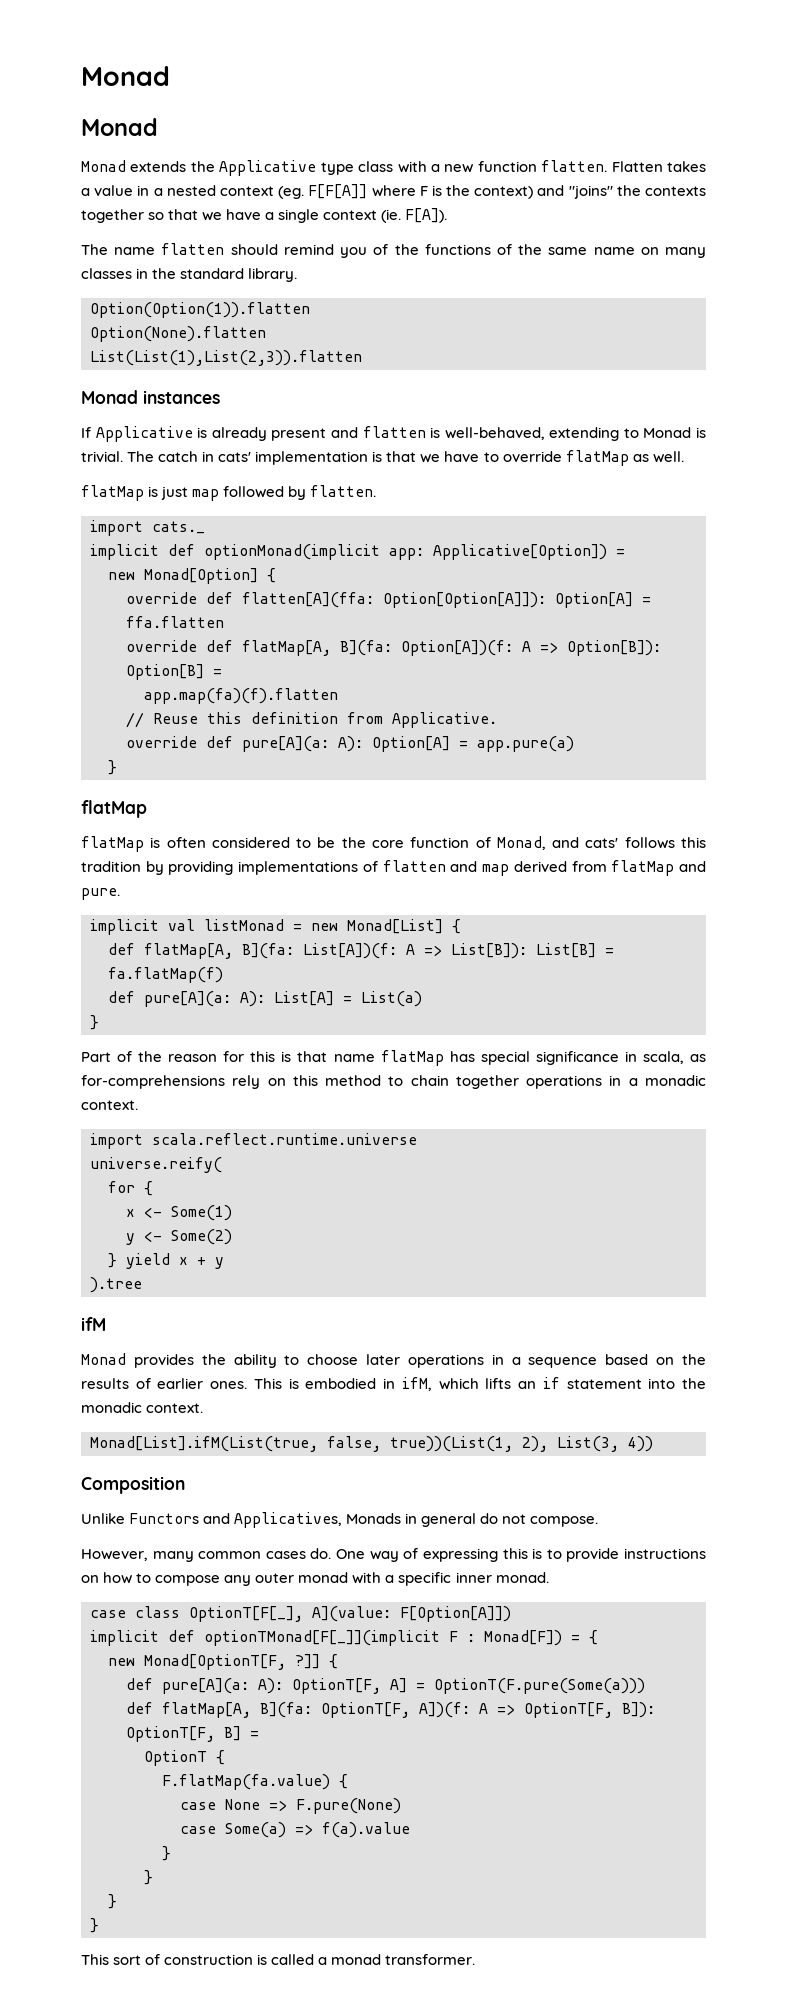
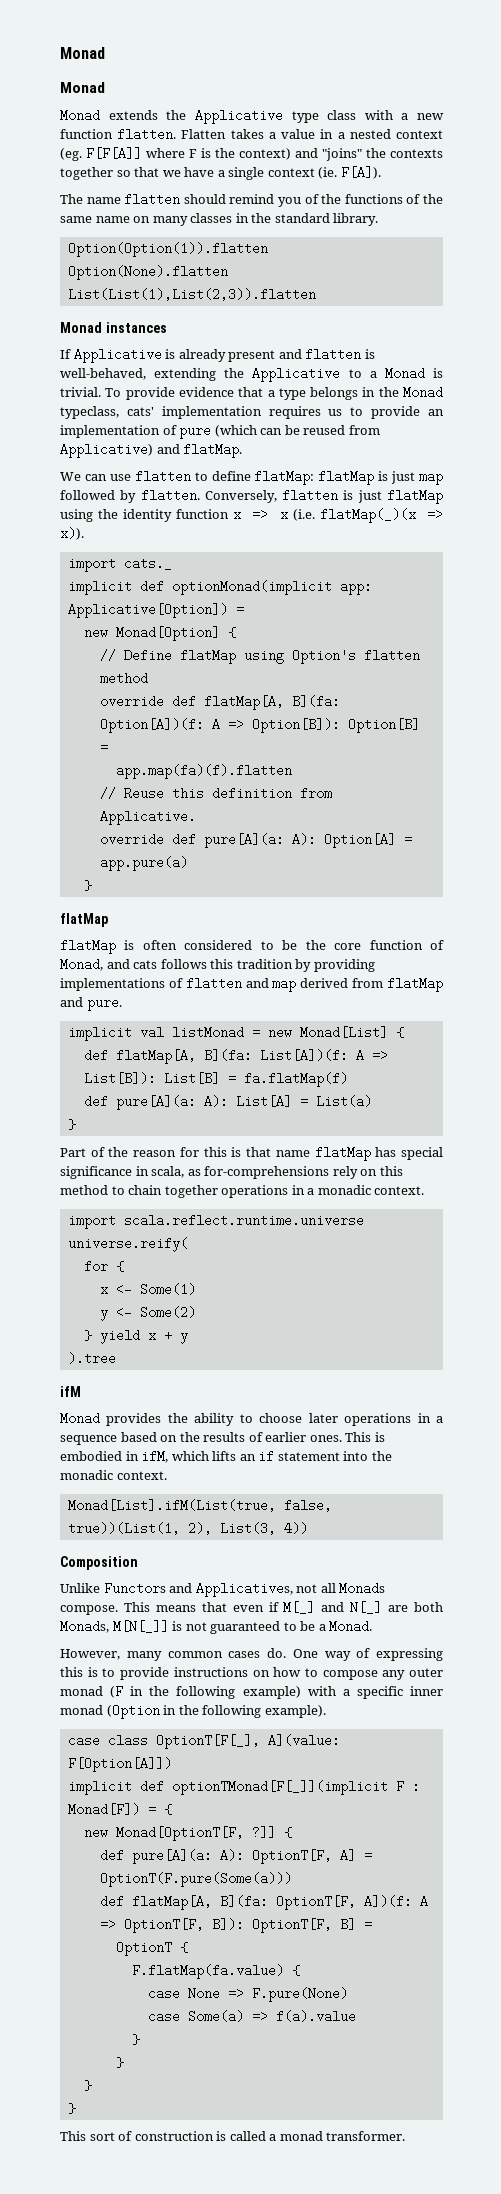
- If Applicative is already present and flatten is well-behaved, extending to Monad is trivial. The catch in cats' implementation is that we have to override flatMap as well.
- flatMap is just map followed by flatten.
+ If Applicative is already present and flatten is well-behaved, extending the Applicative to a Monad is trivial. To provide evidence that a type belongs in the Monad typeclass, cats' implementation requires us to provide an implementation of pure (which can be reused from Applicative) and flatMap.
+ We can use flatten to define flatMap: flatMap is just map followed by flatten. Conversely, flatten is just flatMap using the identity function x => x (i.e. flatMap(_)(x => x)).
- override def flatten[A](ffa: Option[Option[A]]): Option[A] = ffa.flatten
+ // Define flatMap using Option's flatten method
- flatMap is often considered to be the core function of Monad, and cats' follows this tradition by providing implementations of flatten and map derived from flatMap and pure.
+ flatMap is often considered to be the core function of Monad, and cats follows this tradition by providing implementations of flatten and map derived from flatMap and pure.
- Unlike Functors and Applicatives, Monads in general do not compose.
+ Unlike Functors and Applicatives, not all Monads compose. This means that even if M[_] and N[_] are both Monads, M[N[_]] is not guaranteed to be a Monad.
- One way of expressing this is to provide instructions on how to compose any outer monad with a specific inner monad.
+ One way of expressing this is to provide instructions on how to compose any outer monad (F in the following example) with a specific inner monad (Option in the following example).

